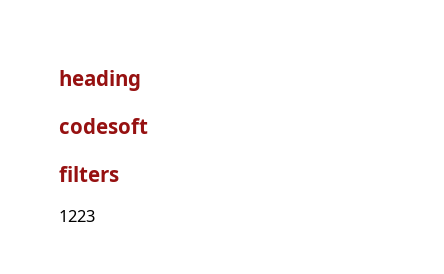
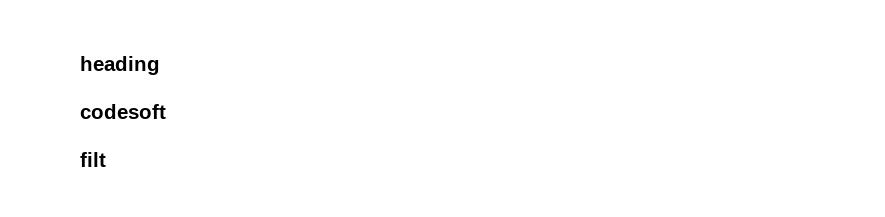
- filters
- 1223
+ filt

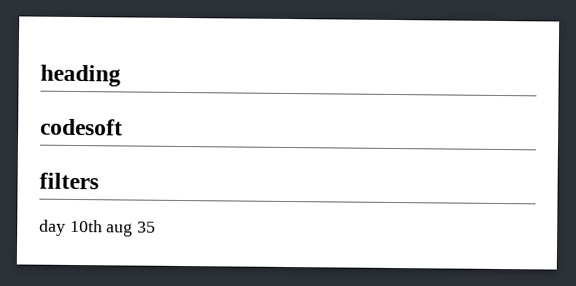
- filt
+ filters
+ day 10th aug 35

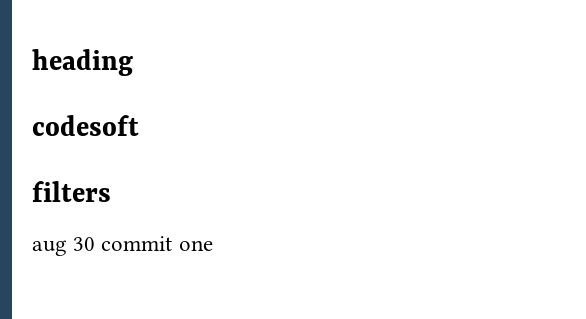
- day 10th aug 35
+ aug 30 commit one

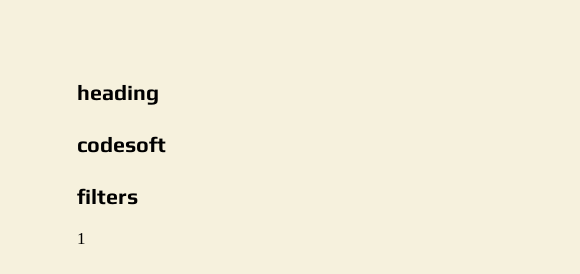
- aug 30 commit one
+ 1

